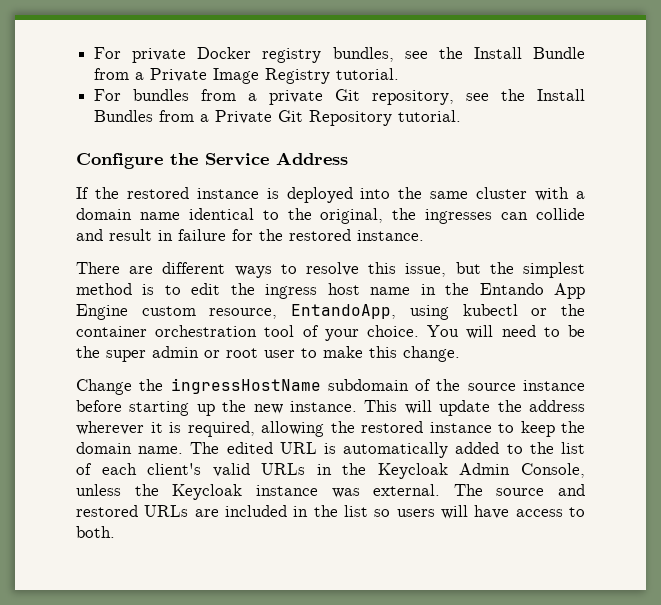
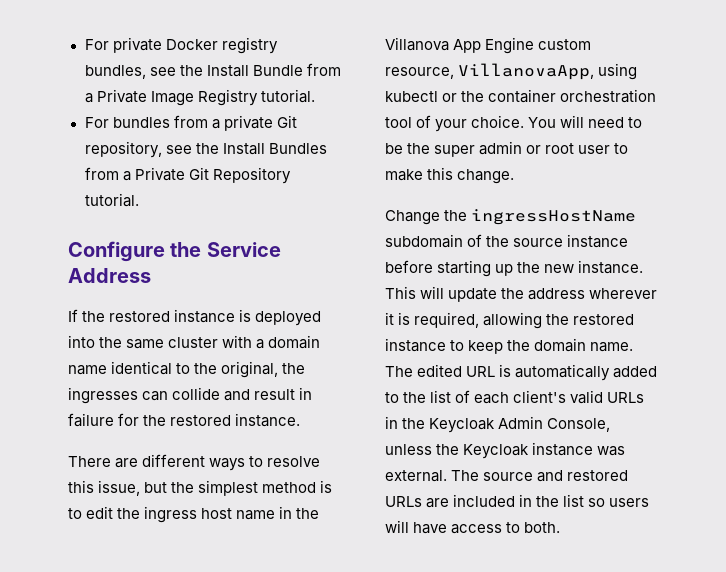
- There are different ways to resolve this issue, but the simplest method is to edit the ingress host name in the Entando App Engine custom resource, EntandoApp, using kubectl or the container orchestration tool of your choice.
+ There are different ways to resolve this issue, but the simplest method is to edit the ingress host name in the Villanova App Engine custom resource, VillanovaApp, using kubectl or the container orchestration tool of your choice.

